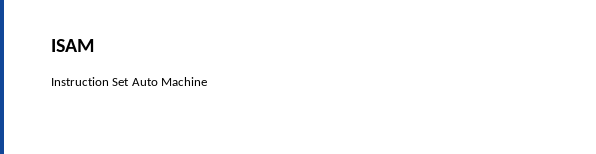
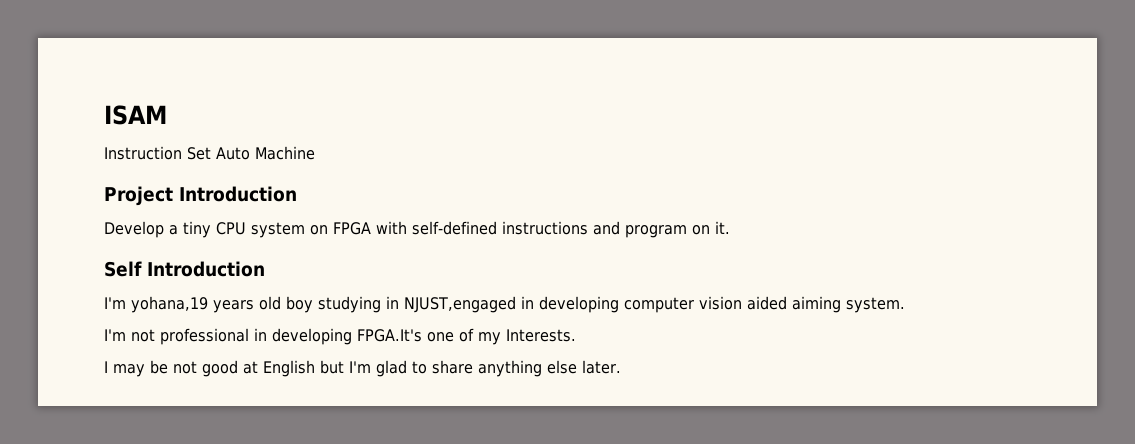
+ Project Introduction
+ Develop a tiny CPU system on FPGA with self-defined instructions and program on it.
+ Self Introduction
+ I'm yohana,19 years old boy studying in NJUST,engaged in developing computer vision aided aiming system.
+ I'm not professional in developing FPGA.It's one of my Interests.
+ I may be not good at English but I'm glad to share anything else later.

